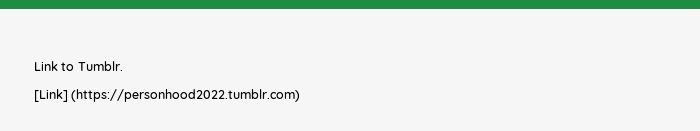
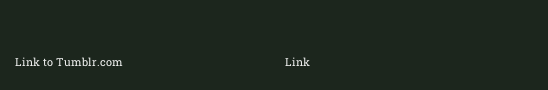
- Link to Tumblr.
- [Link] (https://personhood2022.tumblr.com)
+ Link to Tumblr.com
+ Link

